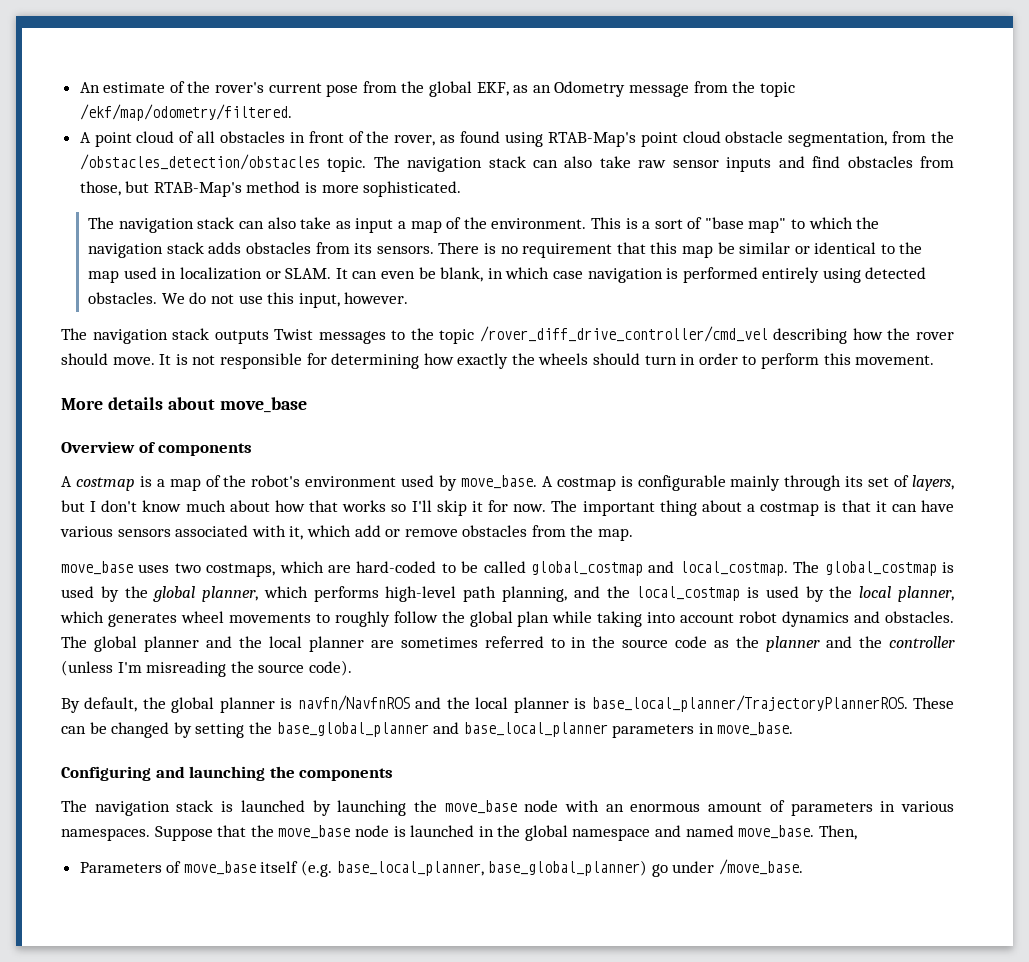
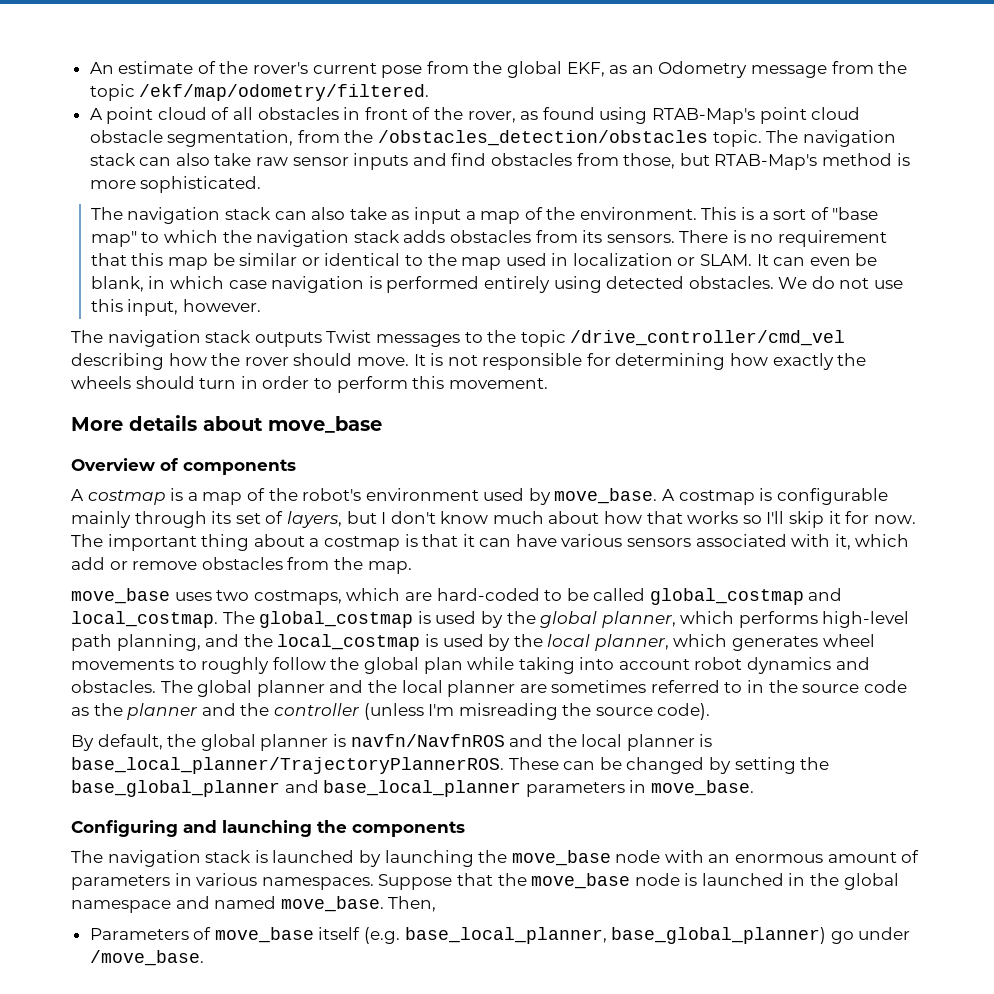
- The navigation stack outputs Twist messages to the topic /rover_diff_drive_controller/cmd_vel describing how the rover should move.
+ The navigation stack outputs Twist messages to the topic /drive_controller/cmd_vel describing how the rover should move.

